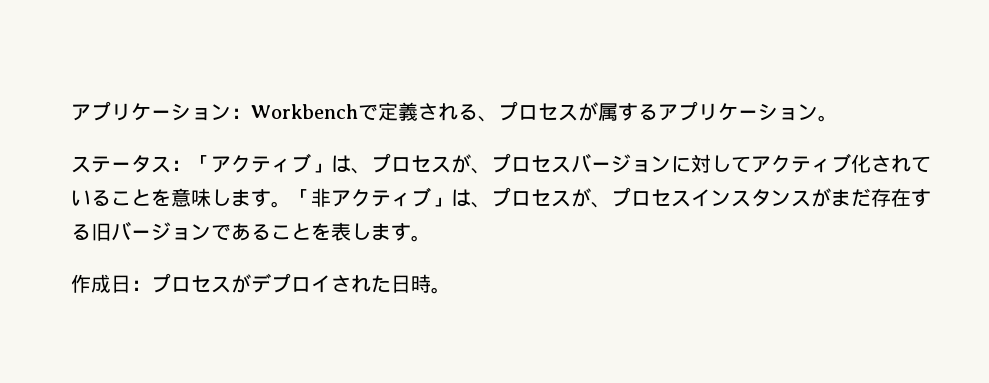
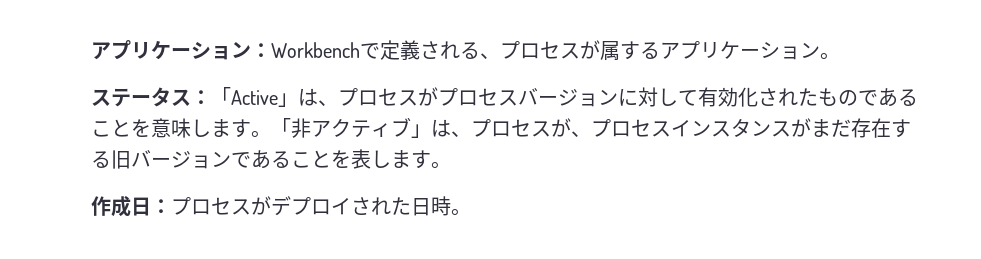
- ステータス：「アクティブ」は、プロセスが、プロセスバージョンに対してアクティブ化されていることを意味します。
+ ステータス：「Active」は、プロセスがプロセスバージョンに対して有効化されたものであることを意味します。

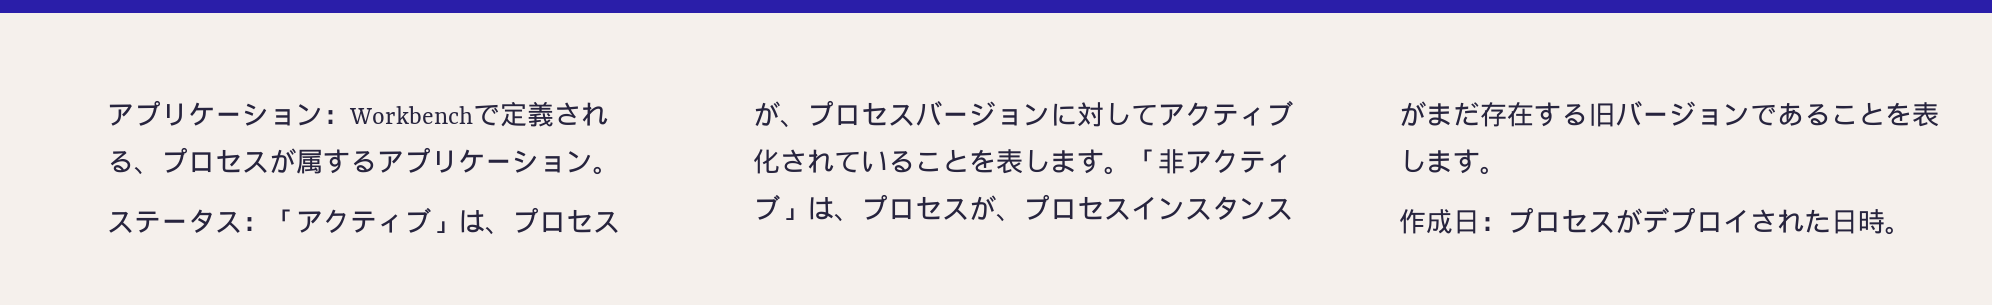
- ステータス：「Active」は、プロセスがプロセスバージョンに対して有効化されたものであることを意味します。
+ ステータス：「アクティブ」は、プロセスが、プロセスバージョンに対してアクティブ化されていることを表します。

